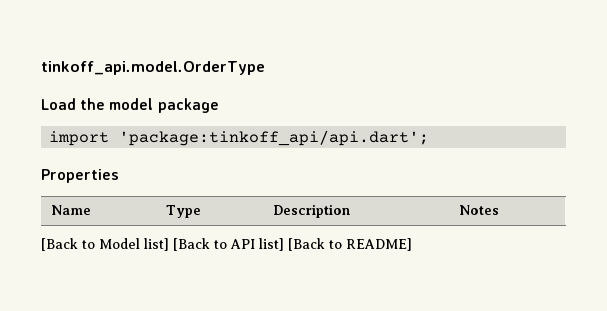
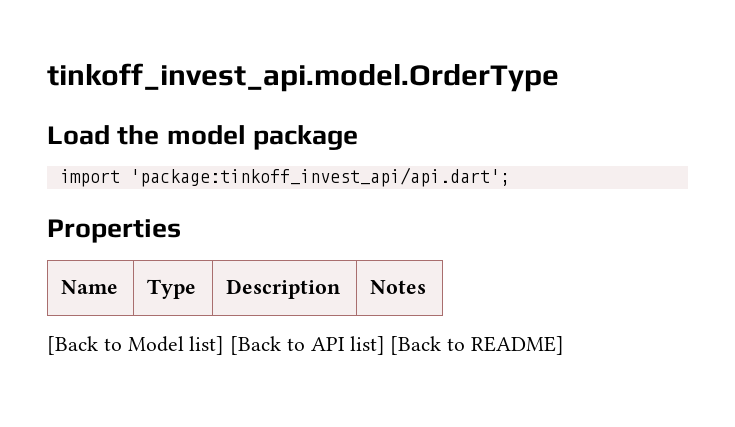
- tinkoff_api.model.OrderType
+ tinkoff_invest_api.model.OrderType
- import 'package:tinkoff_api/api.dart';
+ import 'package:tinkoff_invest_api/api.dart';

